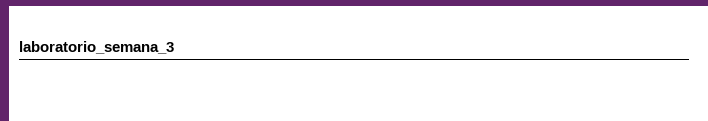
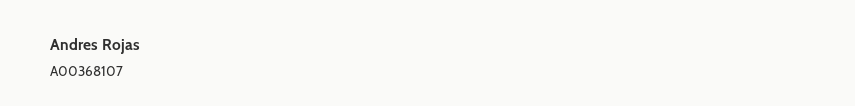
- laboratorio_semana_3
+ Andres Rojas
+ A00368107

